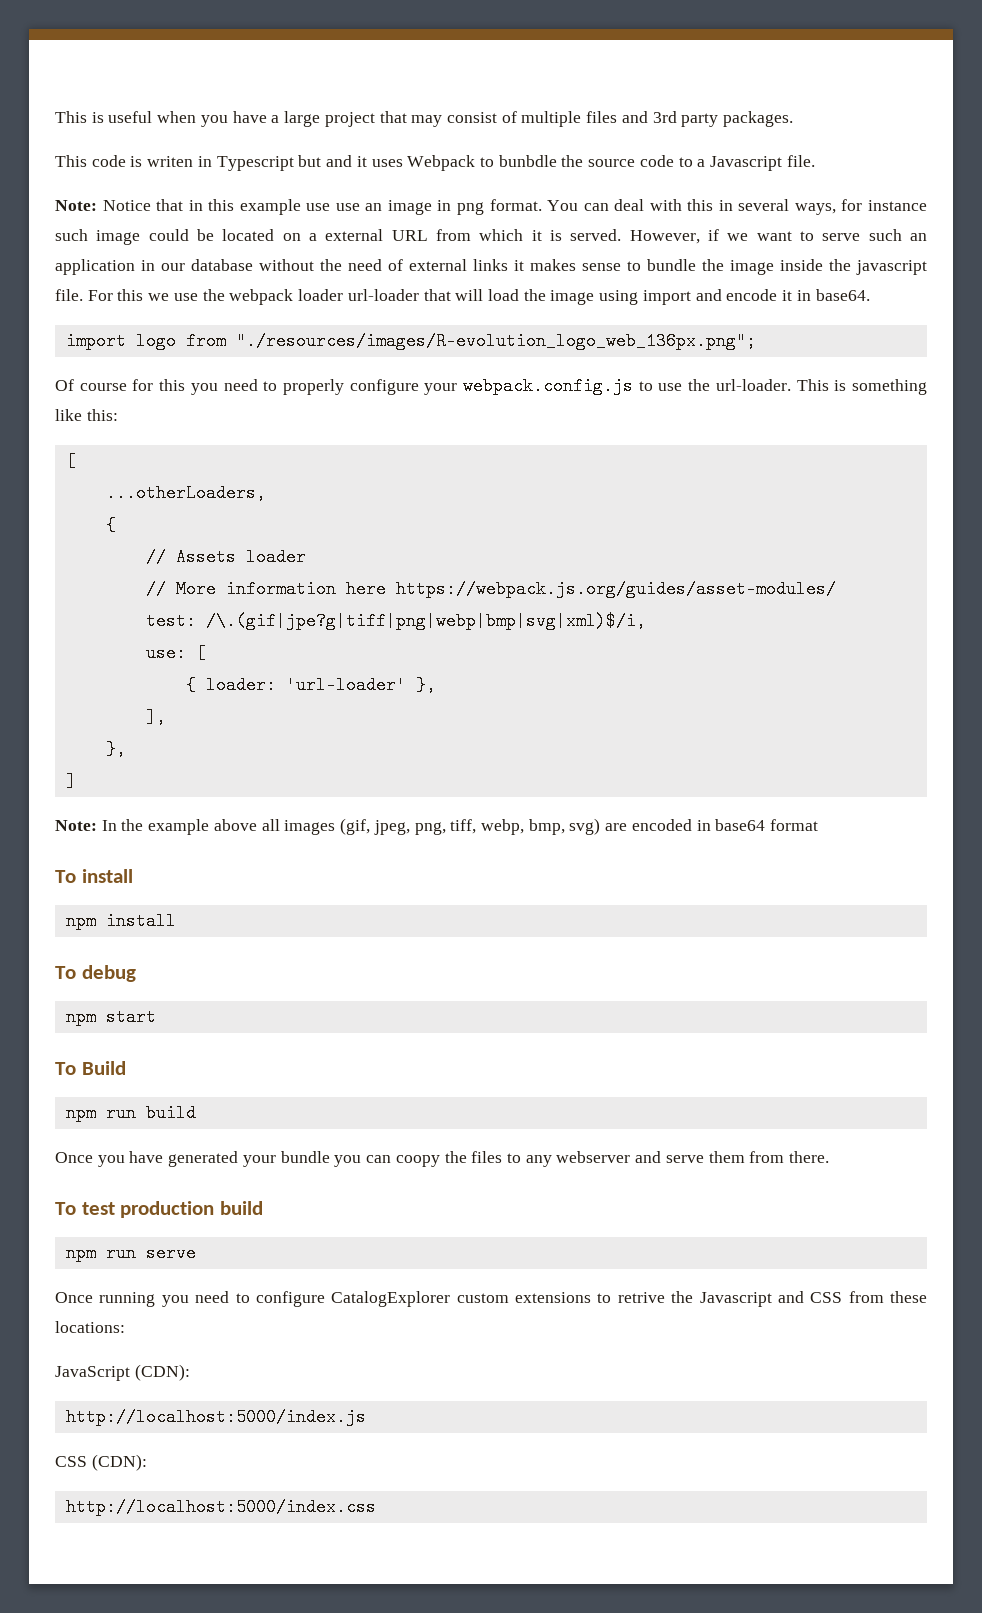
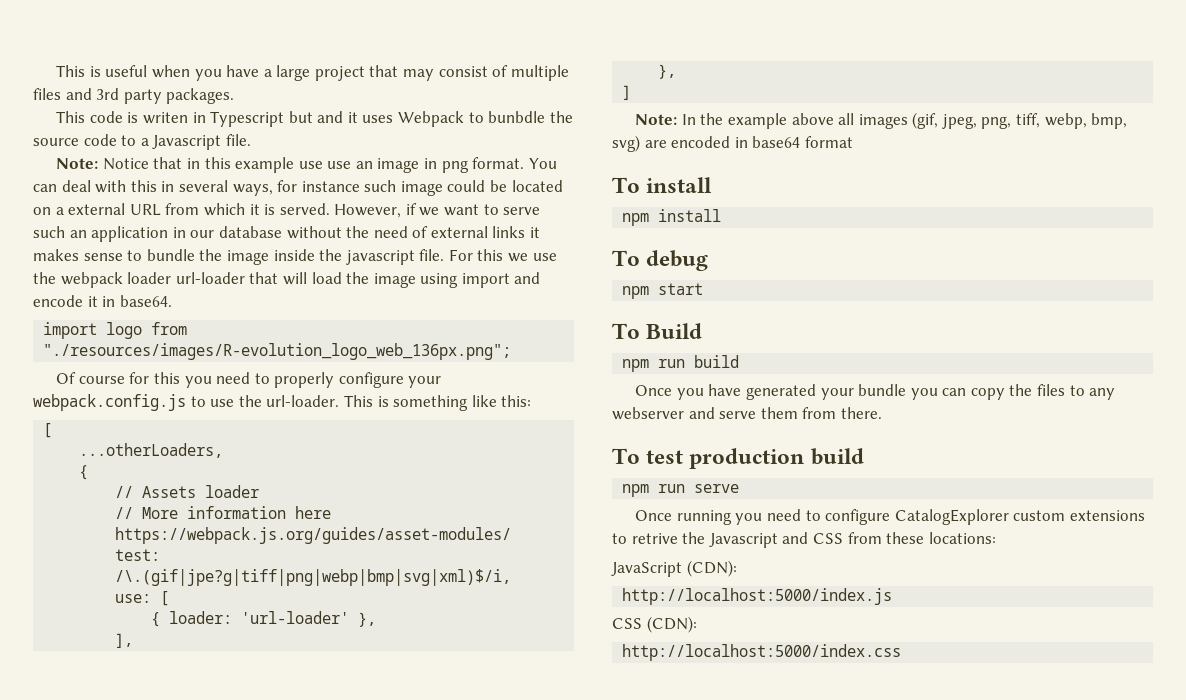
- Once you have generated your bundle you can coopy the files to any webserver and serve them from there.
+ Once you have generated your bundle you can copy the files to any webserver and serve them from there.

